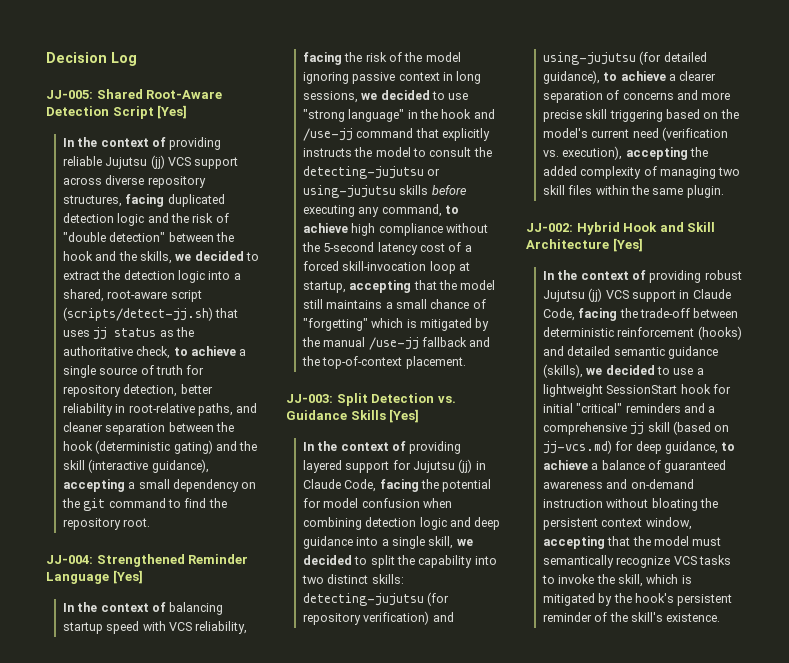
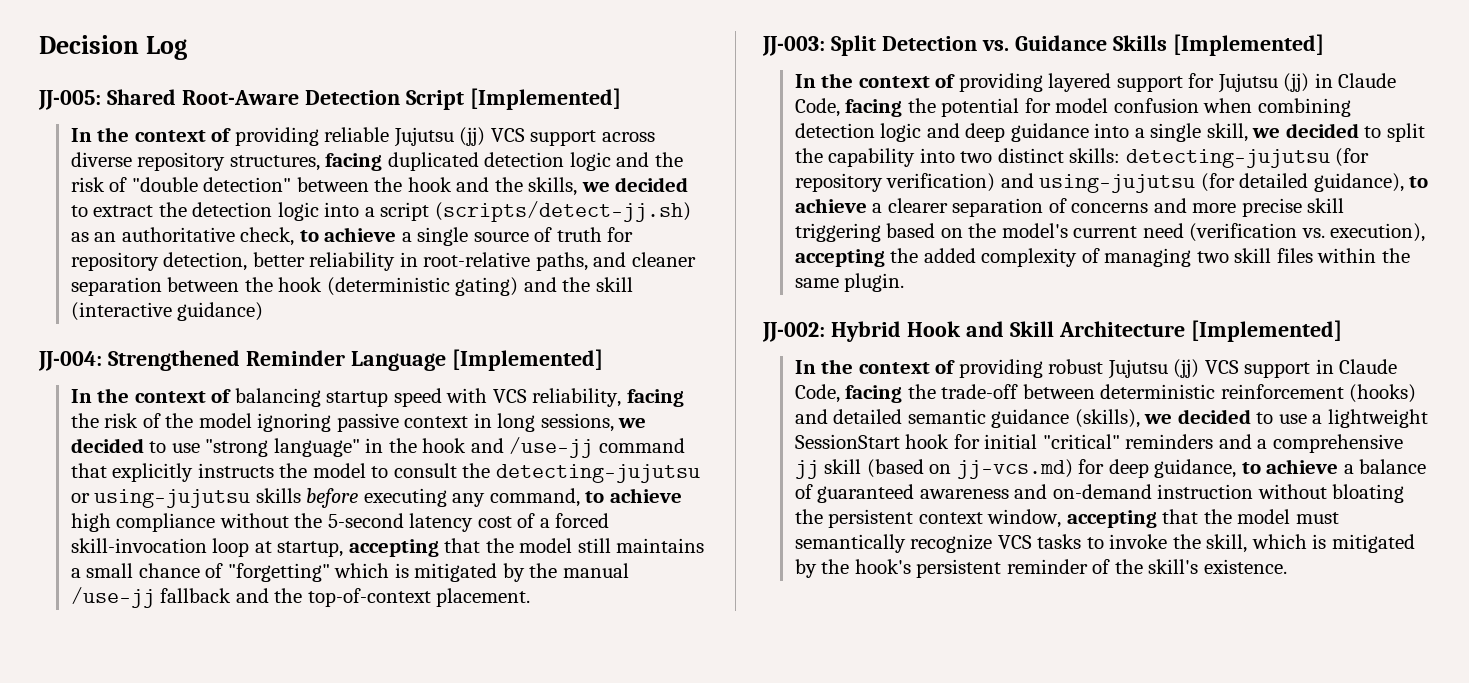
- JJ-005: Shared Root-Aware Detection Script [Yes]
+ JJ-005: Shared Root-Aware Detection Script [Implemented]
- In the context of providing reliable Jujutsu (jj) VCS support across diverse repository structures, facing duplicated detection logic and the risk of "double detection" between the hook and the skills, we decided to extract the detection logic into a shared, root-aware script (scripts/detect-jj.sh) that uses jj status as the authoritative check, to achieve a single source of truth for repository detection, better reliability in root-relative paths, and cleaner separation between the hook (deterministic gating) and the skill (interactive guidance), accepting a small dependency on the git command to find the repository root.
+ In the context of providing reliable Jujutsu (jj) VCS support across diverse repository structures, facing duplicated detection logic and the risk of "double detection" between the hook and the skills, we decided to extract the detection logic into a script (scripts/detect-jj.sh) as an authoritative check, to achieve a single source of truth for repository detection, better reliability in root-relative paths, and cleaner separation between the hook (deterministic gating) and the skill (interactive guidance)
- JJ-004: Strengthened Reminder Language [Yes]
+ JJ-004: Strengthened Reminder Language [Implemented]
- JJ-003: Split Detection vs. Guidance Skills [Yes]
+ JJ-003: Split Detection vs. Guidance Skills [Implemented]
- JJ-002: Hybrid Hook and Skill Architecture [Yes]
+ JJ-002: Hybrid Hook and Skill Architecture [Implemented]

